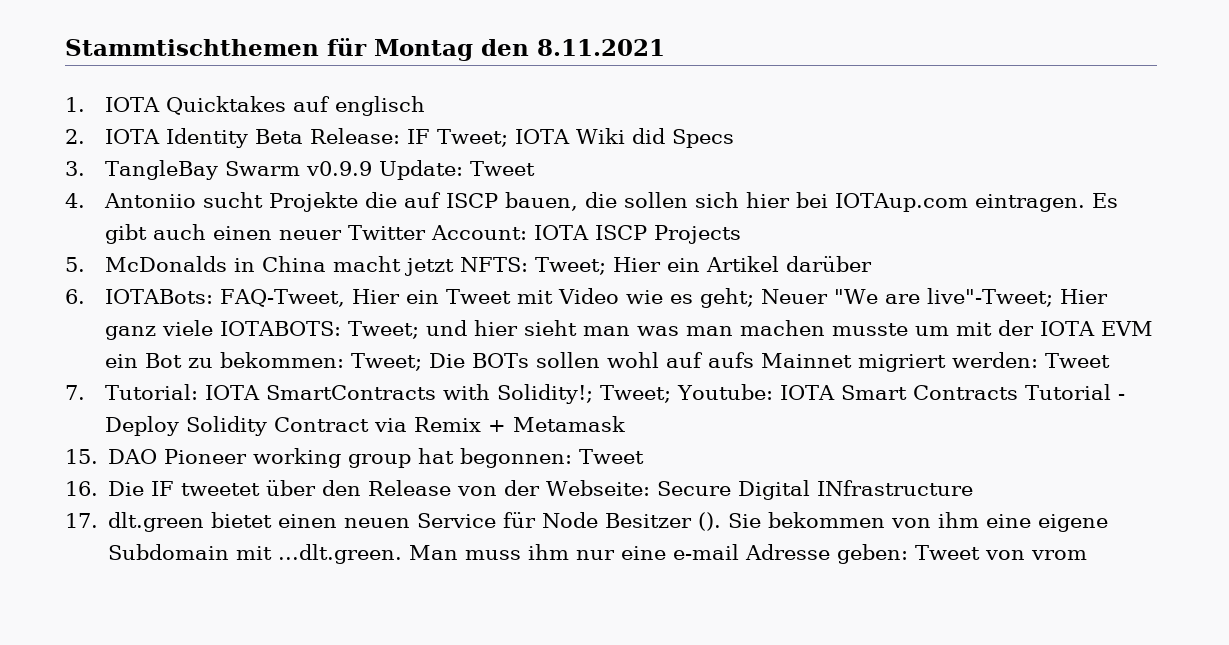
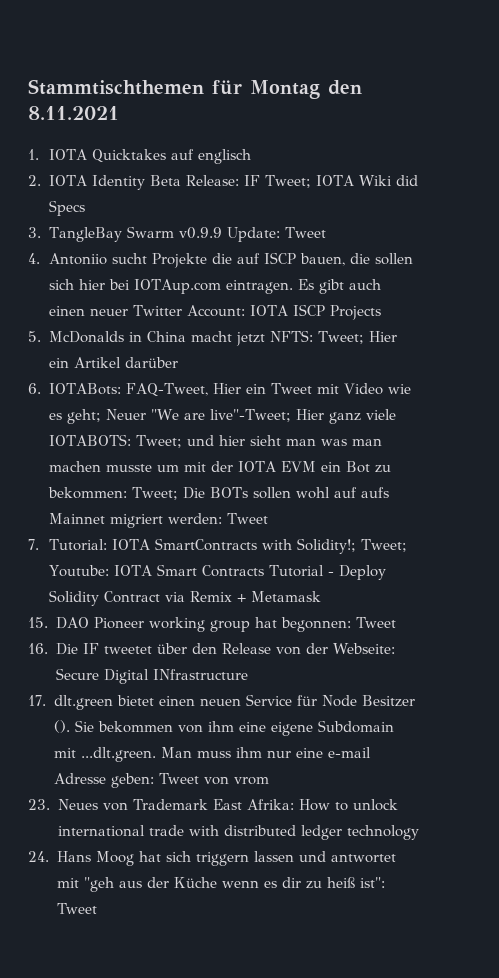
+ 23. Neues von Trademark East Afrika: How to unlock international trade with distributed ledger technology
+ 24. Hans Moog hat sich triggern lassen und antwortet mit "geh aus der Küche wenn es dir zu heiß ist": Tweet

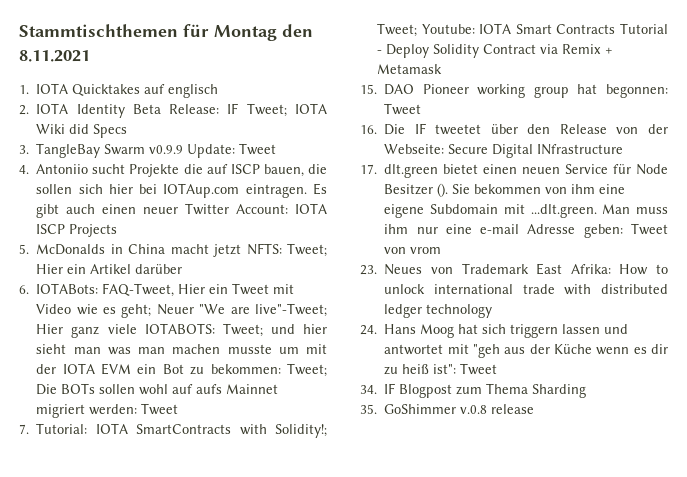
+ 34. IF Blogpost zum Thema Sharding
+ 35. GoShimmer v.0.8 release

